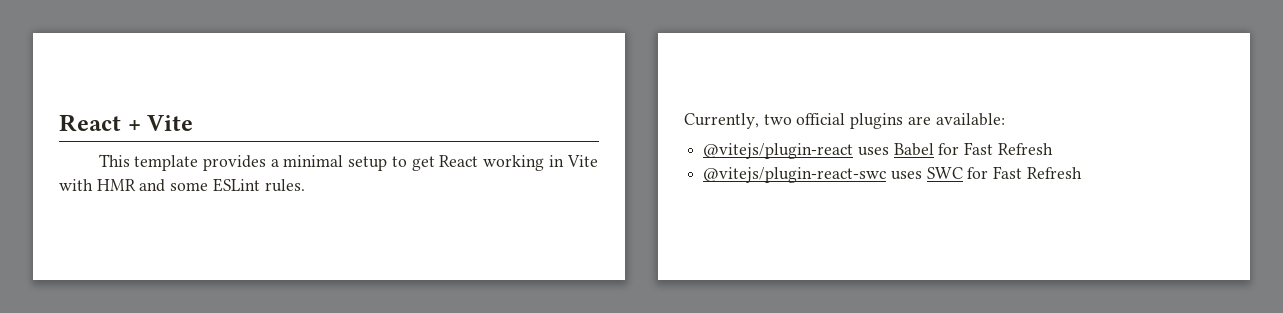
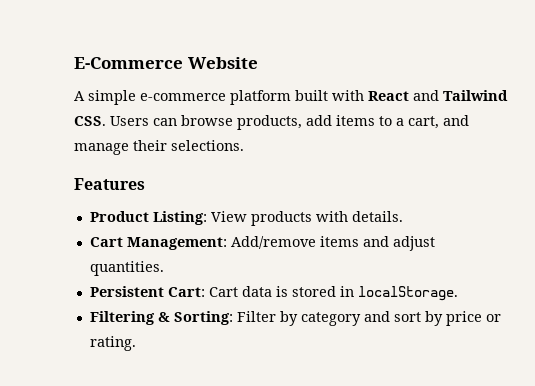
- React + Vite
- This template provides a minimal setup to get React working in Vite with HMR and some ESLint rules.
- Currently, two official plugins are available:
- @vitejs/plugin-react uses Babel for Fast Refresh
- @vitejs/plugin-react-swc uses SWC for Fast Refresh
+ E-Commerce Website
+ A simple e-commerce platform built with React and Tailwind CSS. Users can browse products, add items to a cart, and manage their selections.
+ Features
+ Product Listing: View products with details.
+ Cart Management: Add/remove items and adjust quantities.
+ Persistent Cart: Cart data is stored in localStorage.
+ Filtering & Sorting: Filter by category and sort by price or rating.

